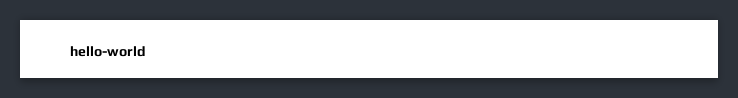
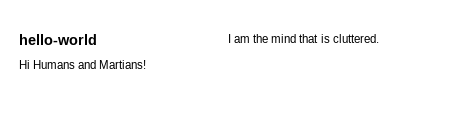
+ Hi Humans and Martians!
+ I am the mind that is cluttered.

